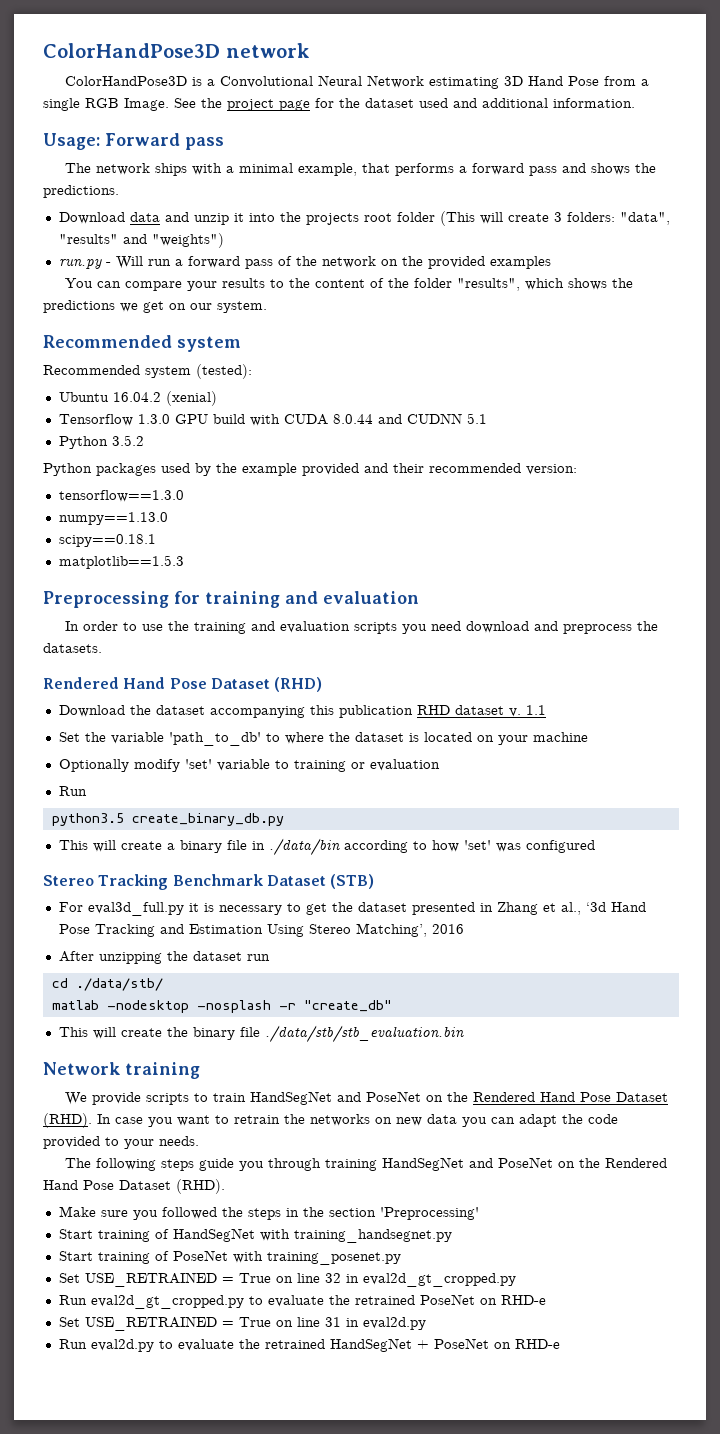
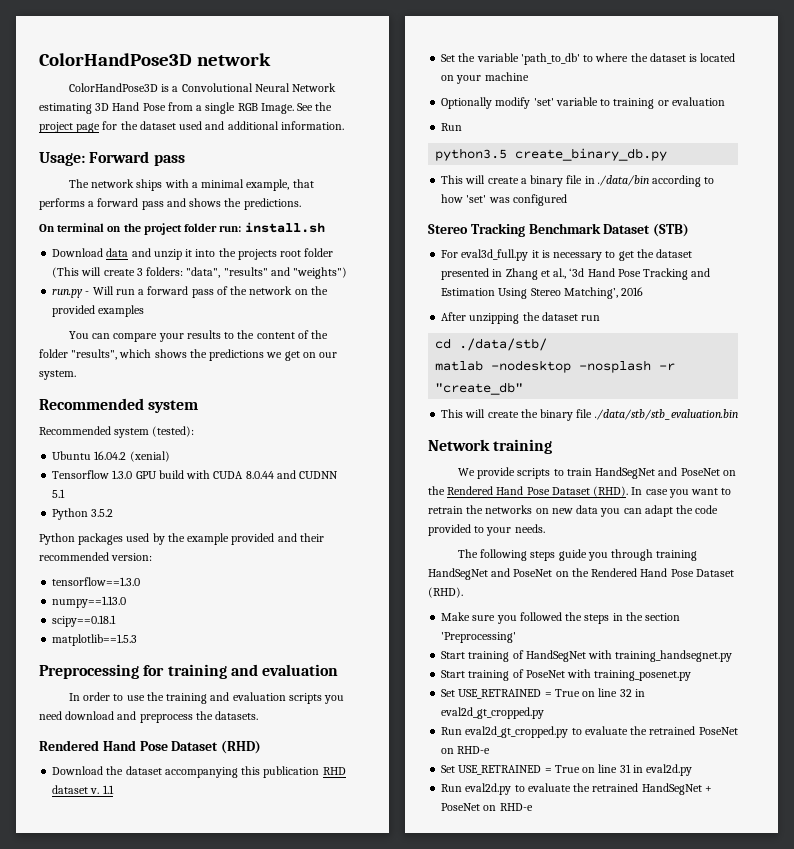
+ On terminal on the project folder run: install.sh

